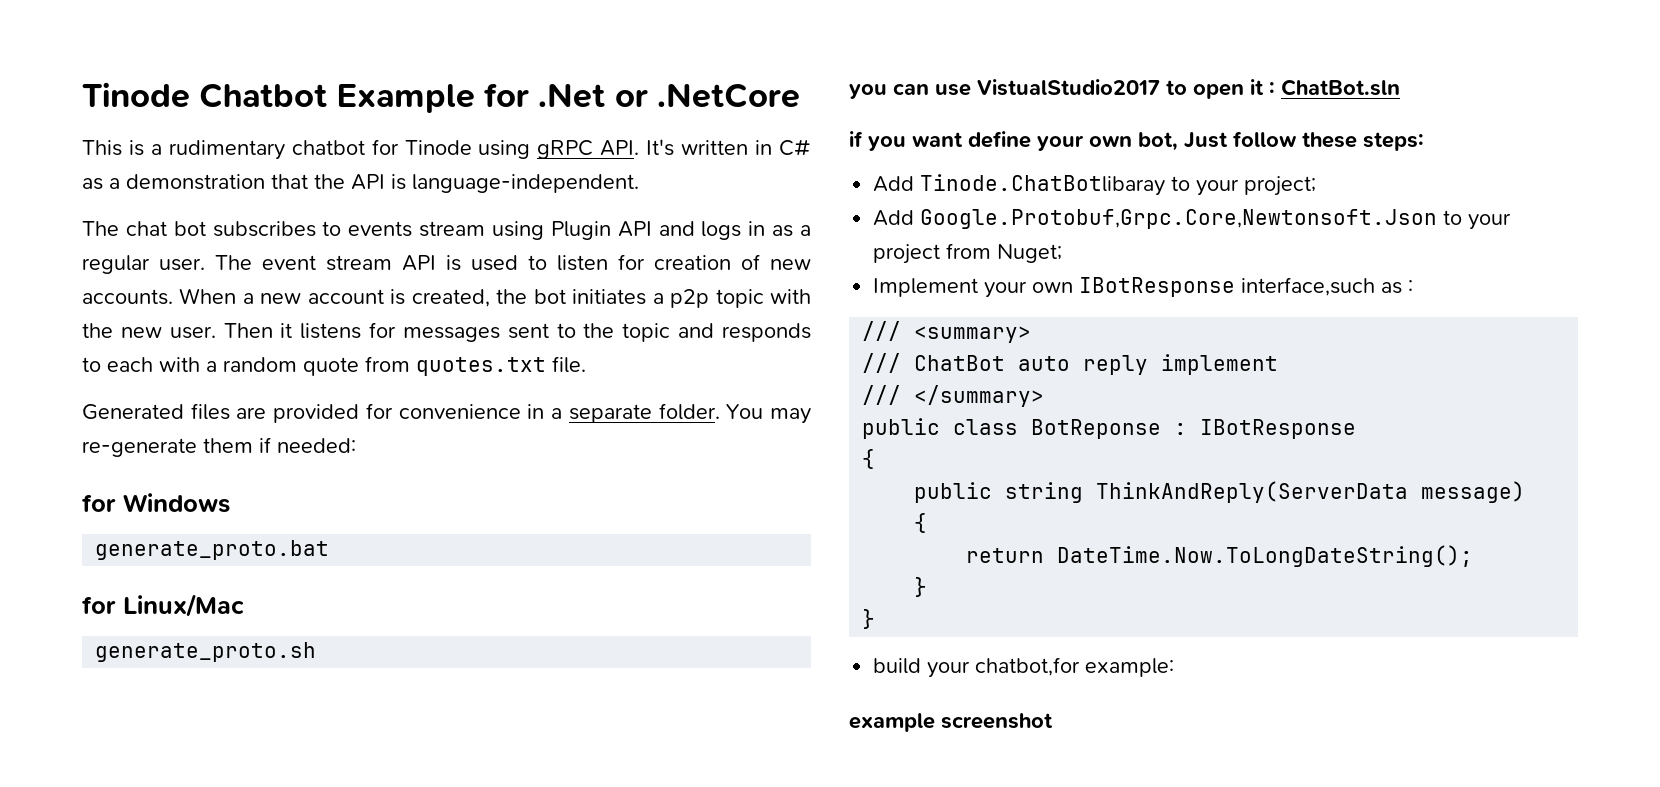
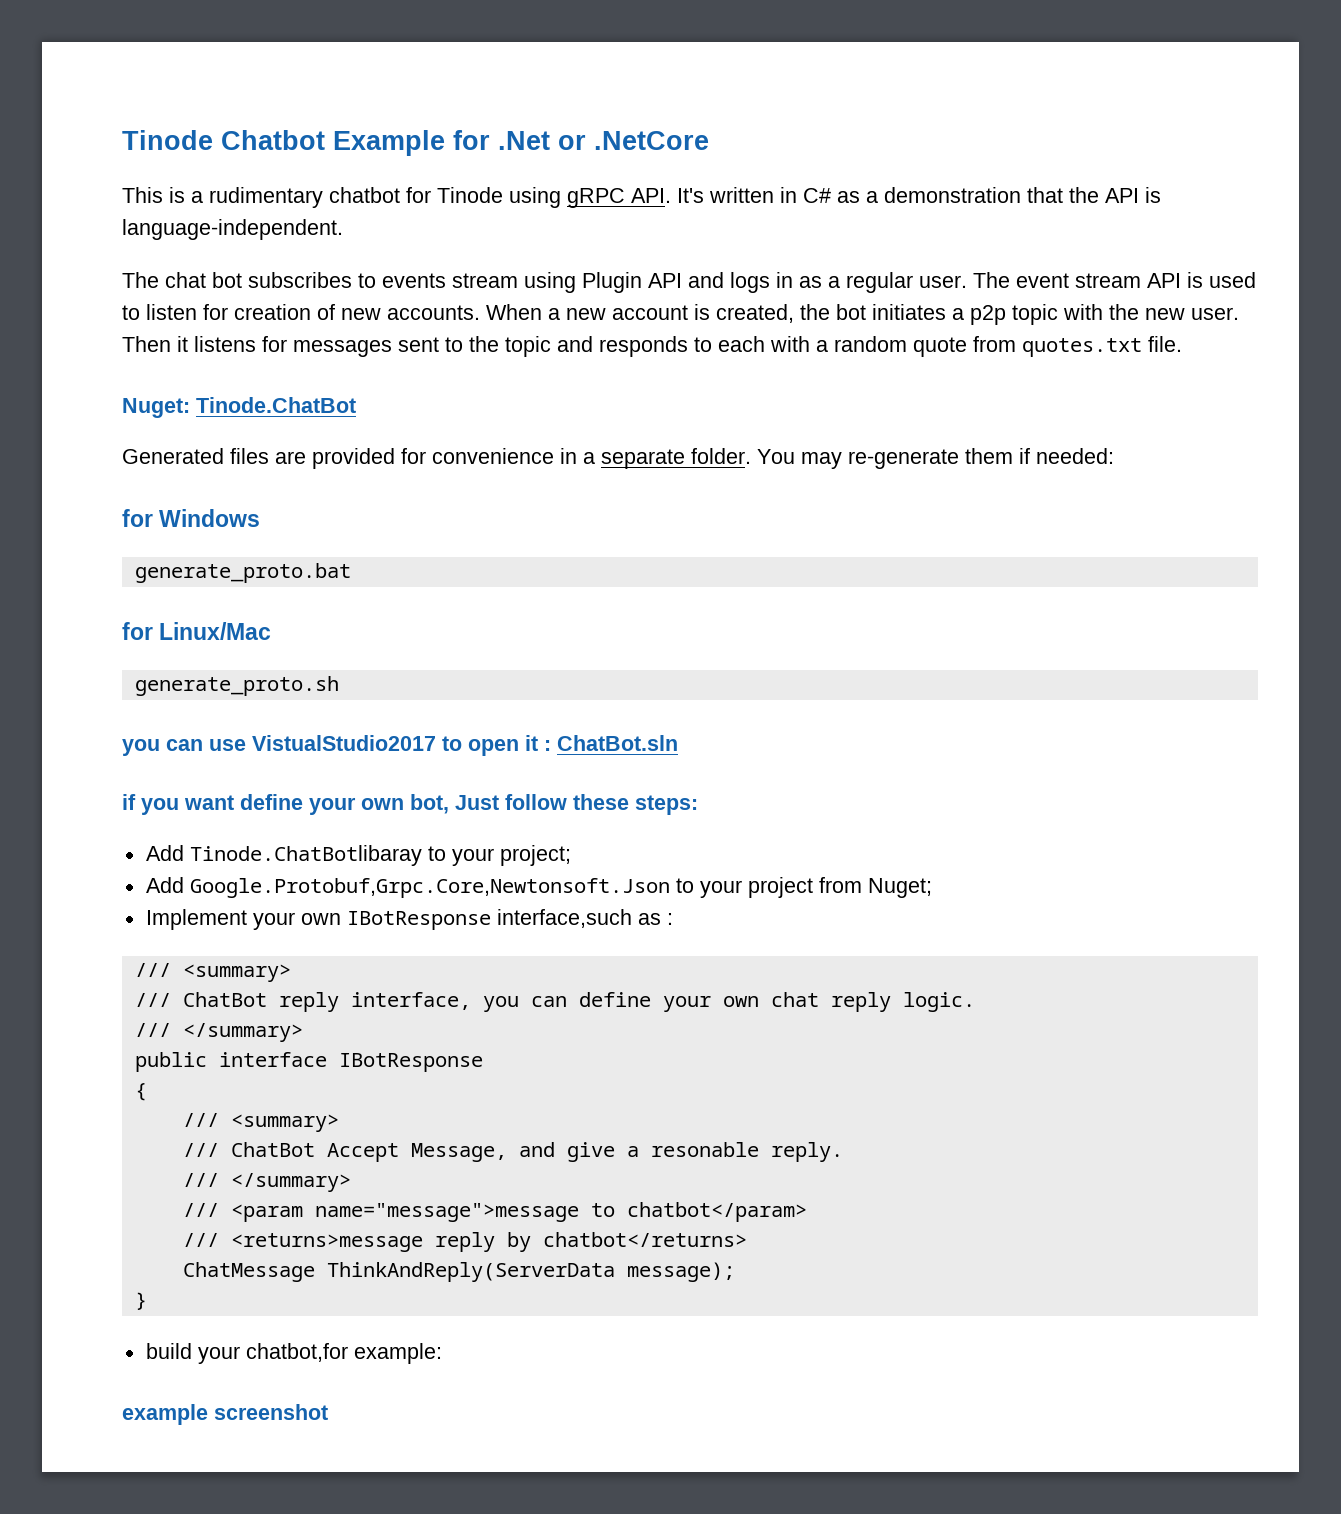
+ Nuget: Tinode.ChatBot
- /// ChatBot auto reply implement
+ /// ChatBot reply interface, you can define your own chat reply logic.
- public class BotReponse : IBotResponse
+ public interface IBotResponse
  {
- public string ThinkAndReply(ServerData message)
- {
- return DateTime.Now.ToLongDateString();
- }
+ /// <summary>
+ /// ChatBot Accept Message, and give a resonable reply.
+ /// </summary>
+ /// <param name="message">message to chatbot</param>
+ /// <returns>message reply by chatbot</returns>
+ ChatMessage ThinkAndReply(ServerData message);

